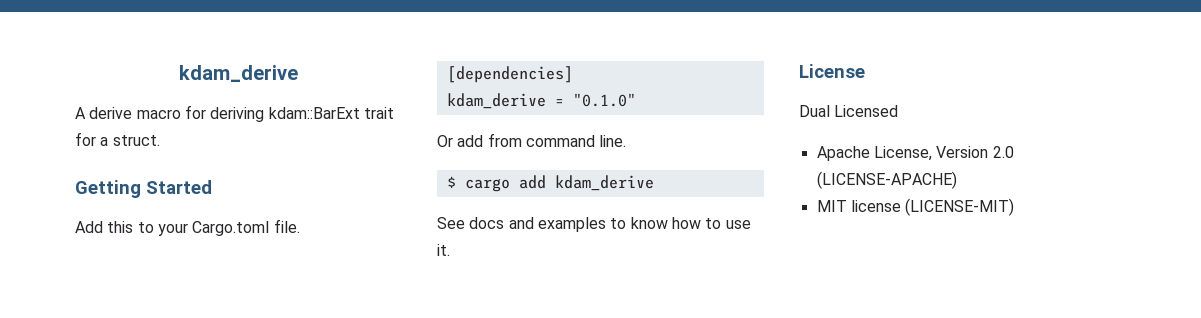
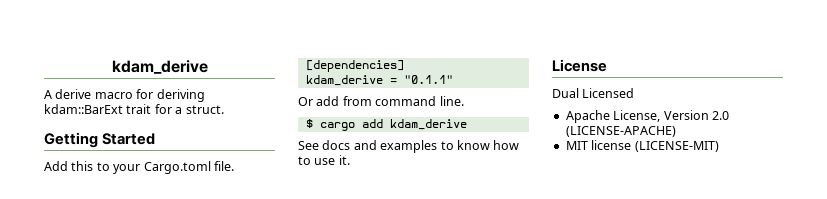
- kdam_derive = "0.1.0"
+ kdam_derive = "0.1.1"

